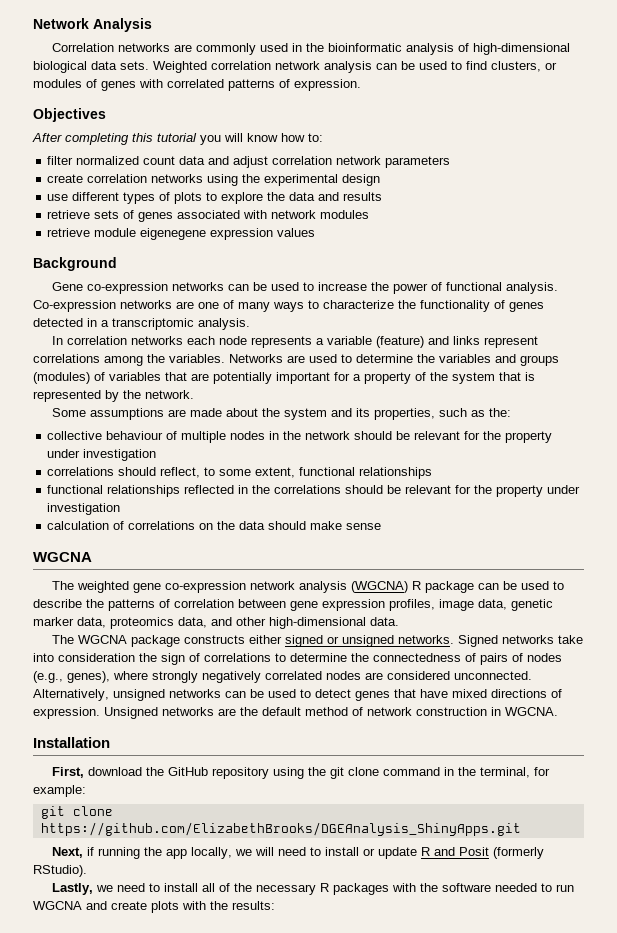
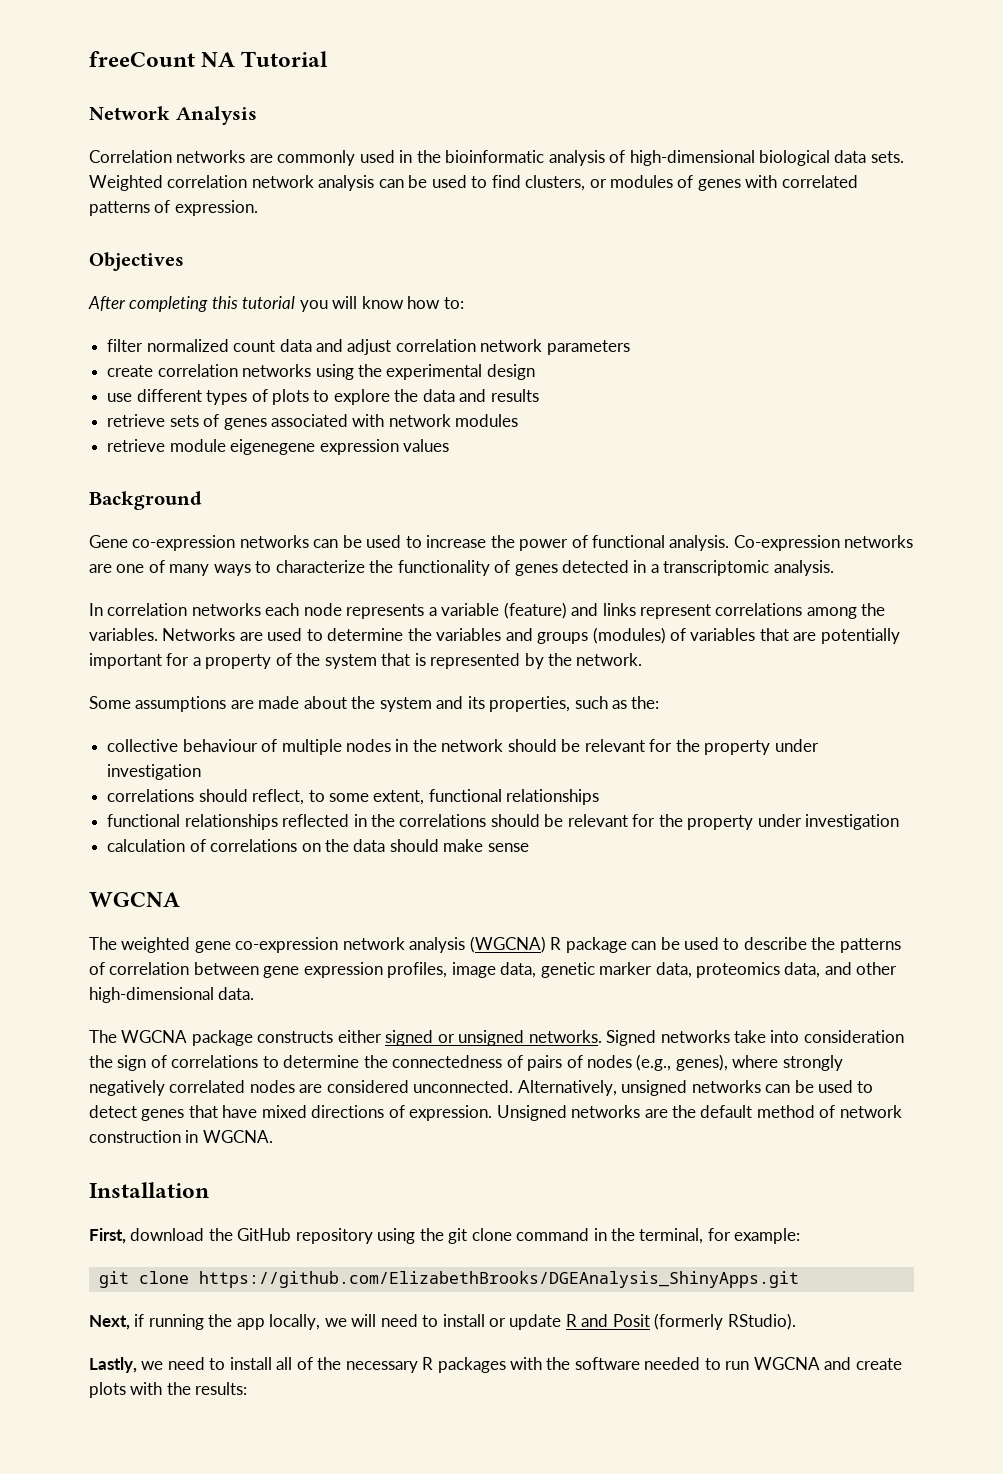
+ freeCount NA Tutorial

